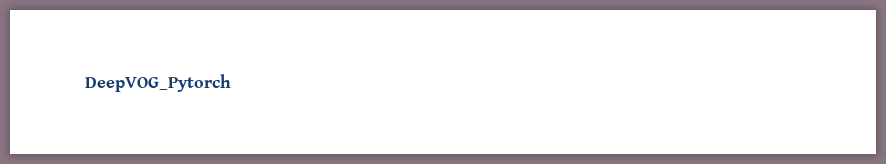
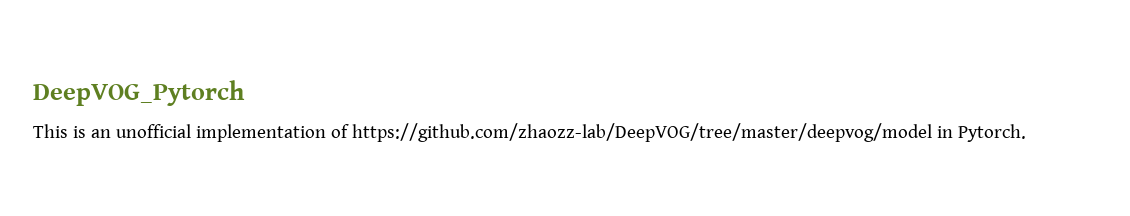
+ This is an unofficial implementation of https://github.com/zhaozz-lab/DeepVOG/tree/master/deepvog/model in Pytorch.

